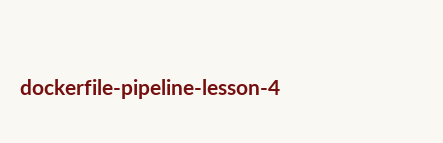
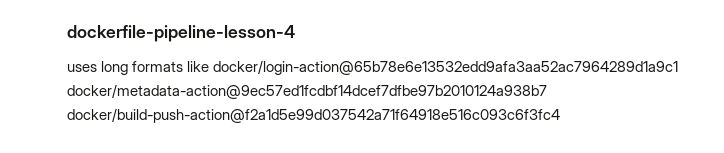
+ uses long formats like docker/login-action@65b78e6e13532edd9afa3aa52ac7964289d1a9c1 docker/metadata-action@9ec57ed1fcdbf14dcef7dfbe97b2010124a938b7 docker/build-push-action@f2a1d5e99d037542a71f64918e516c093c6f3fc4

